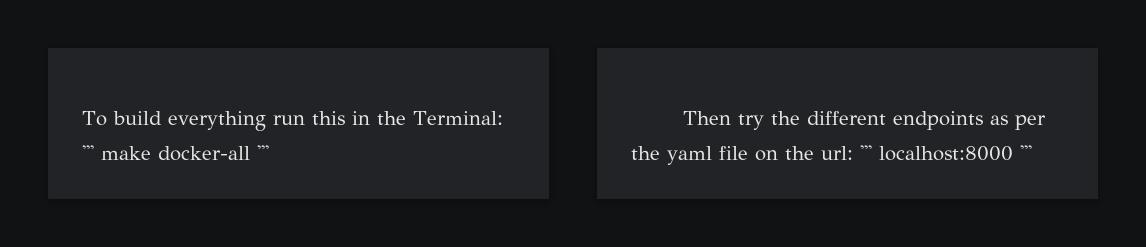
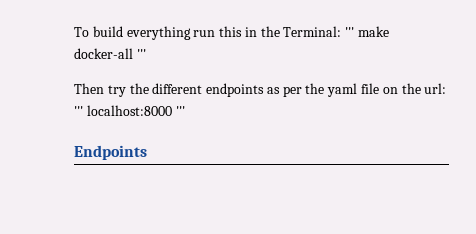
+ Endpoints

